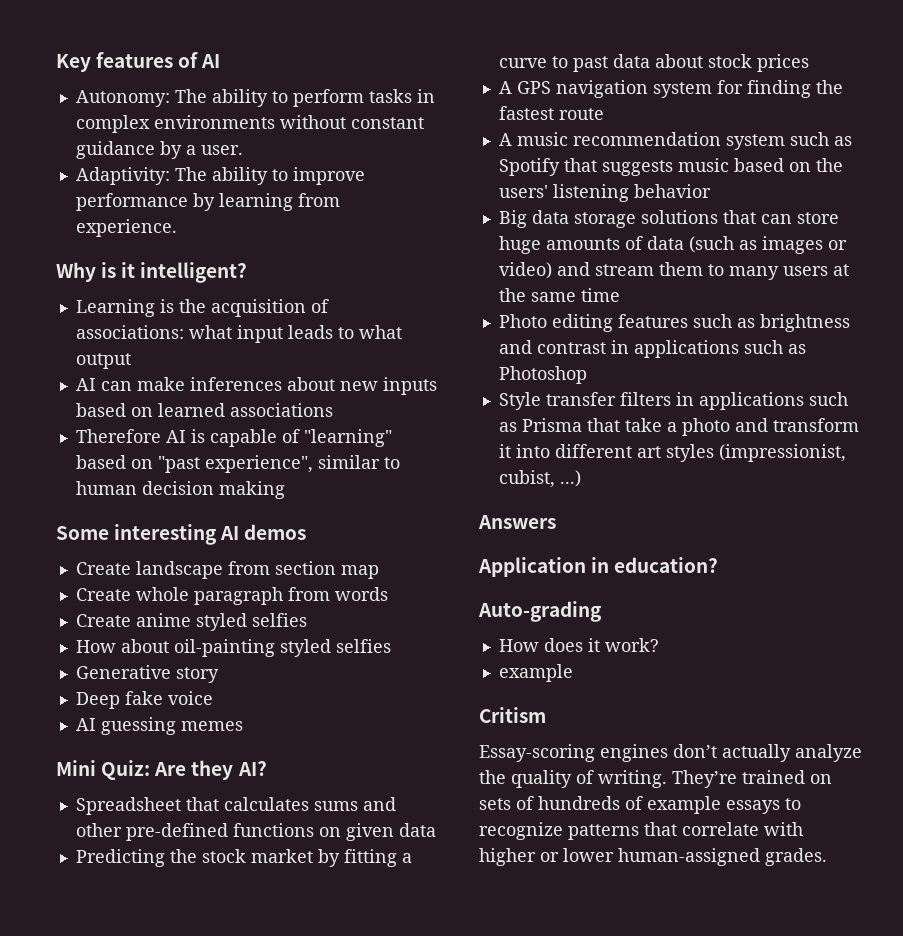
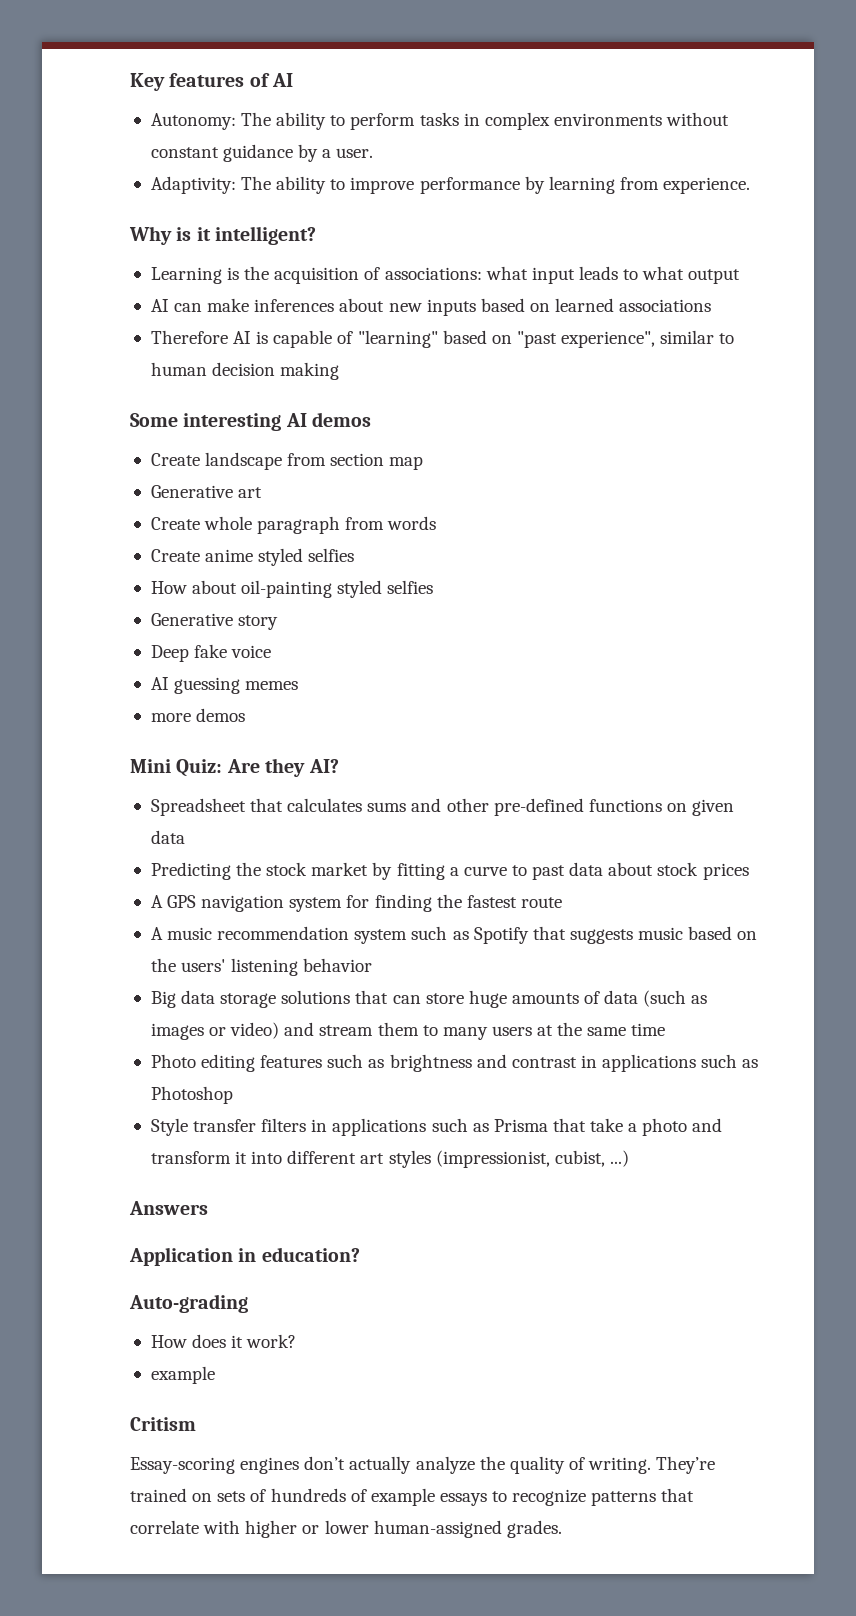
+ Generative art
+ more demos

